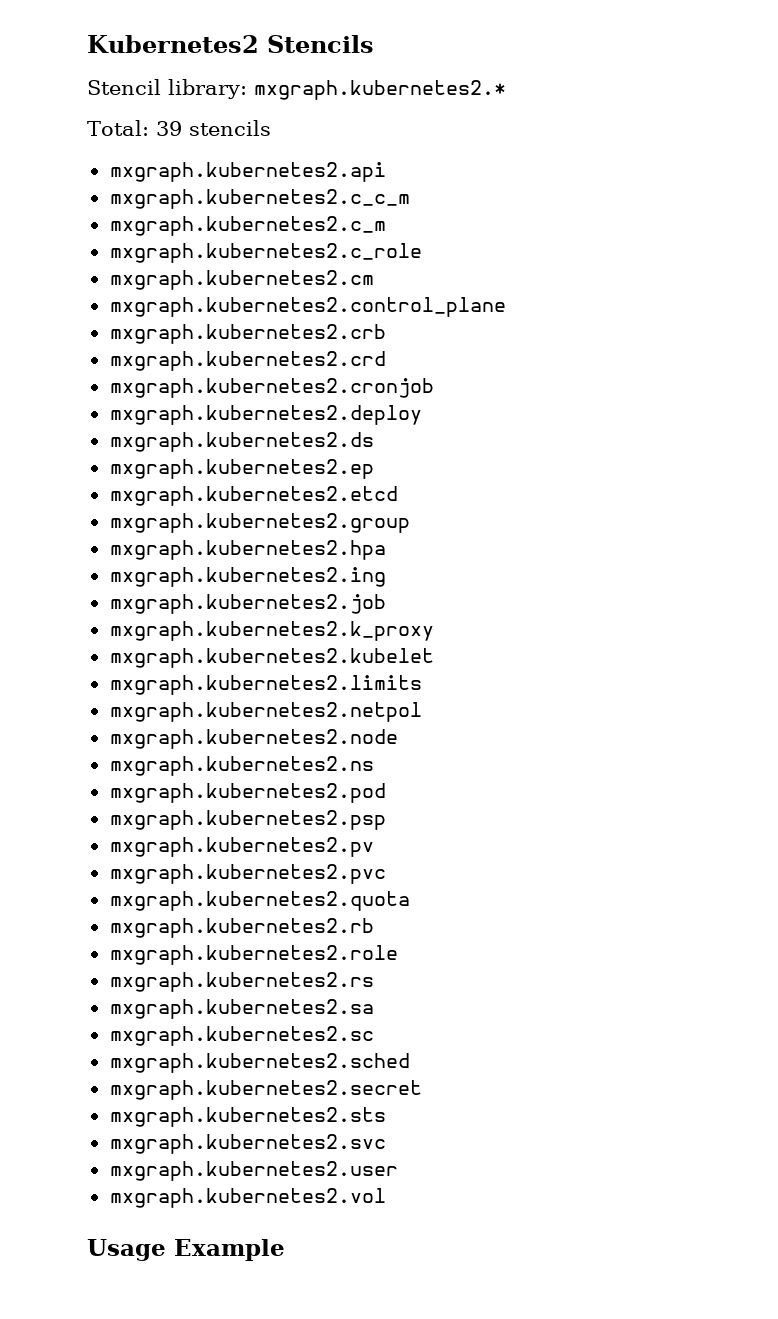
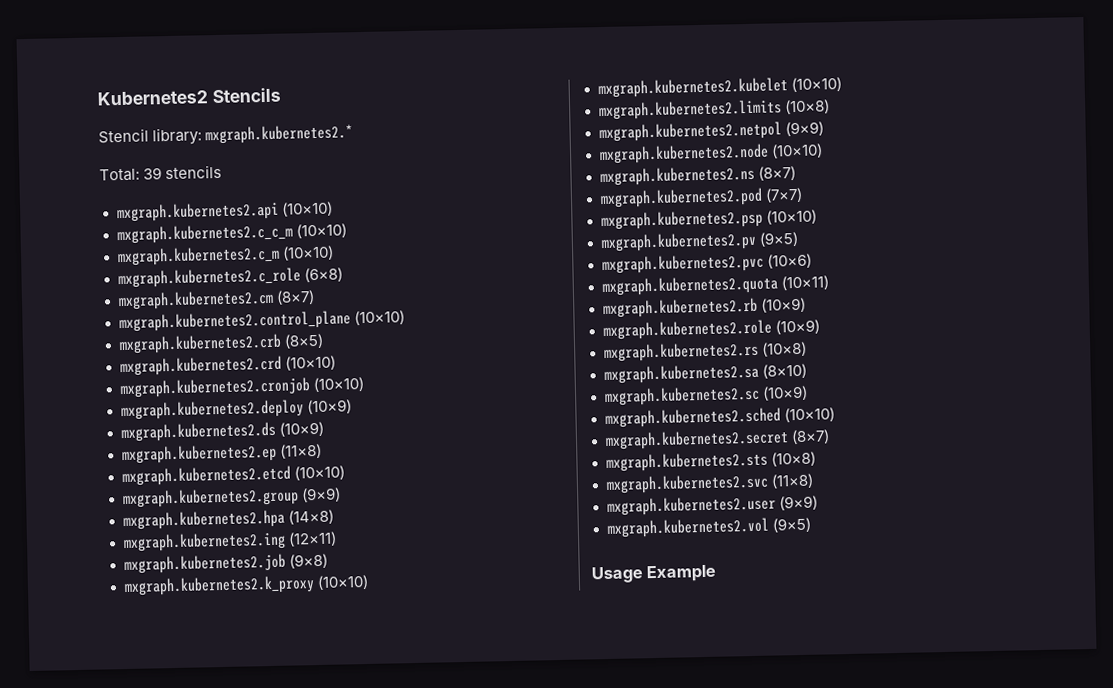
- mxgraph.kubernetes2.api
+ mxgraph.kubernetes2.api (10×10)
- mxgraph.kubernetes2.c_c_m
+ mxgraph.kubernetes2.c_c_m (10×10)
- mxgraph.kubernetes2.c_m
+ mxgraph.kubernetes2.c_m (10×10)
- mxgraph.kubernetes2.c_role
+ mxgraph.kubernetes2.c_role (6×8)
- mxgraph.kubernetes2.cm
+ mxgraph.kubernetes2.cm (8×7)
- mxgraph.kubernetes2.control_plane
+ mxgraph.kubernetes2.control_plane (10×10)
- mxgraph.kubernetes2.crb
+ mxgraph.kubernetes2.crb (8×5)
- mxgraph.kubernetes2.crd
+ mxgraph.kubernetes2.crd (10×10)
- mxgraph.kubernetes2.cronjob
+ mxgraph.kubernetes2.cronjob (10×10)
- mxgraph.kubernetes2.deploy
+ mxgraph.kubernetes2.deploy (10×9)
- mxgraph.kubernetes2.ds
+ mxgraph.kubernetes2.ds (10×9)
- mxgraph.kubernetes2.ep
+ mxgraph.kubernetes2.ep (11×8)
- mxgraph.kubernetes2.etcd
+ mxgraph.kubernetes2.etcd (10×10)
- mxgraph.kubernetes2.group
+ mxgraph.kubernetes2.group (9×9)
- mxgraph.kubernetes2.hpa
+ mxgraph.kubernetes2.hpa (14×8)
- mxgraph.kubernetes2.ing
+ mxgraph.kubernetes2.ing (12×11)
- mxgraph.kubernetes2.job
+ mxgraph.kubernetes2.job (9×8)
- mxgraph.kubernetes2.k_proxy
+ mxgraph.kubernetes2.k_proxy (10×10)
- mxgraph.kubernetes2.kubelet
+ mxgraph.kubernetes2.kubelet (10×10)
- mxgraph.kubernetes2.limits
+ mxgraph.kubernetes2.limits (10×8)
- mxgraph.kubernetes2.netpol
+ mxgraph.kubernetes2.netpol (9×9)
- mxgraph.kubernetes2.node
+ mxgraph.kubernetes2.node (10×10)
- mxgraph.kubernetes2.ns
+ mxgraph.kubernetes2.ns (8×7)
- mxgraph.kubernetes2.pod
+ mxgraph.kubernetes2.pod (7×7)
- mxgraph.kubernetes2.psp
+ mxgraph.kubernetes2.psp (10×10)
- mxgraph.kubernetes2.pv
+ mxgraph.kubernetes2.pv (9×5)
- mxgraph.kubernetes2.pvc
+ mxgraph.kubernetes2.pvc (10×6)
- mxgraph.kubernetes2.quota
+ mxgraph.kubernetes2.quota (10×11)
- mxgraph.kubernetes2.rb
+ mxgraph.kubernetes2.rb (10×9)
- mxgraph.kubernetes2.role
+ mxgraph.kubernetes2.role (10×9)
- mxgraph.kubernetes2.rs
+ mxgraph.kubernetes2.rs (10×8)
- mxgraph.kubernetes2.sa
+ mxgraph.kubernetes2.sa (8×10)
- mxgraph.kubernetes2.sc
+ mxgraph.kubernetes2.sc (10×9)
- mxgraph.kubernetes2.sched
+ mxgraph.kubernetes2.sched (10×10)
- mxgraph.kubernetes2.secret
+ mxgraph.kubernetes2.secret (8×7)
- mxgraph.kubernetes2.sts
+ mxgraph.kubernetes2.sts (10×8)
- mxgraph.kubernetes2.svc
+ mxgraph.kubernetes2.svc (11×8)
- mxgraph.kubernetes2.user
+ mxgraph.kubernetes2.user (9×9)
- mxgraph.kubernetes2.vol
+ mxgraph.kubernetes2.vol (9×5)

